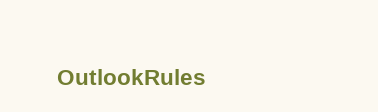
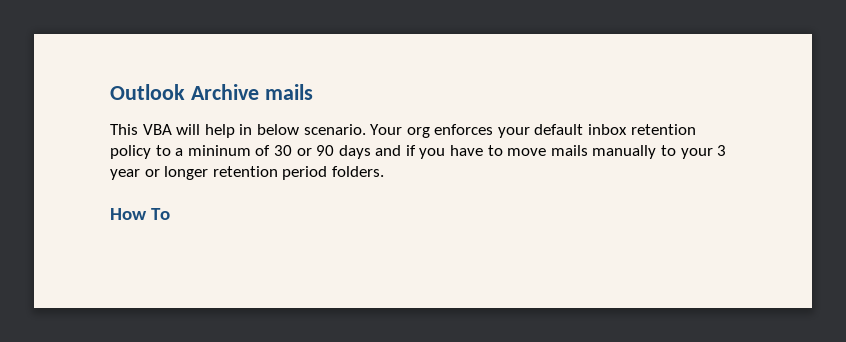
- OutlookRules
+ Outlook Archive mails
+ This VBA will help in below scenario. Your org enforces your default inbox retention policy to a mininum of 30 or 90 days and if you have to move mails manually to your 3 year or longer retention period folders.
+ How To

